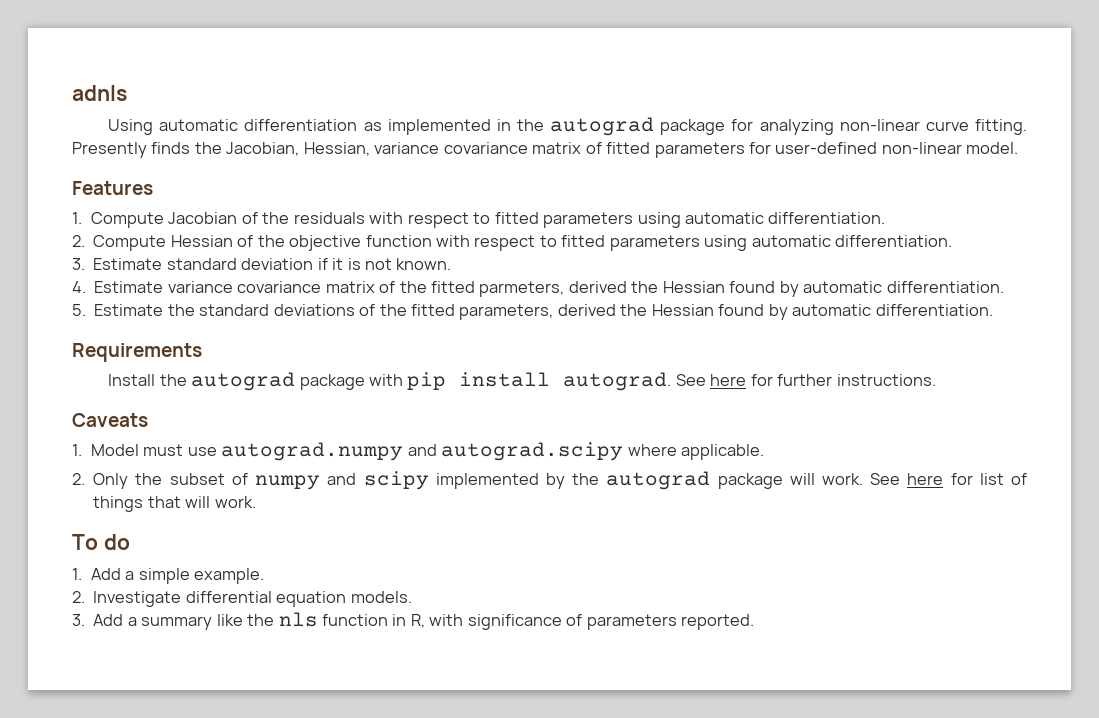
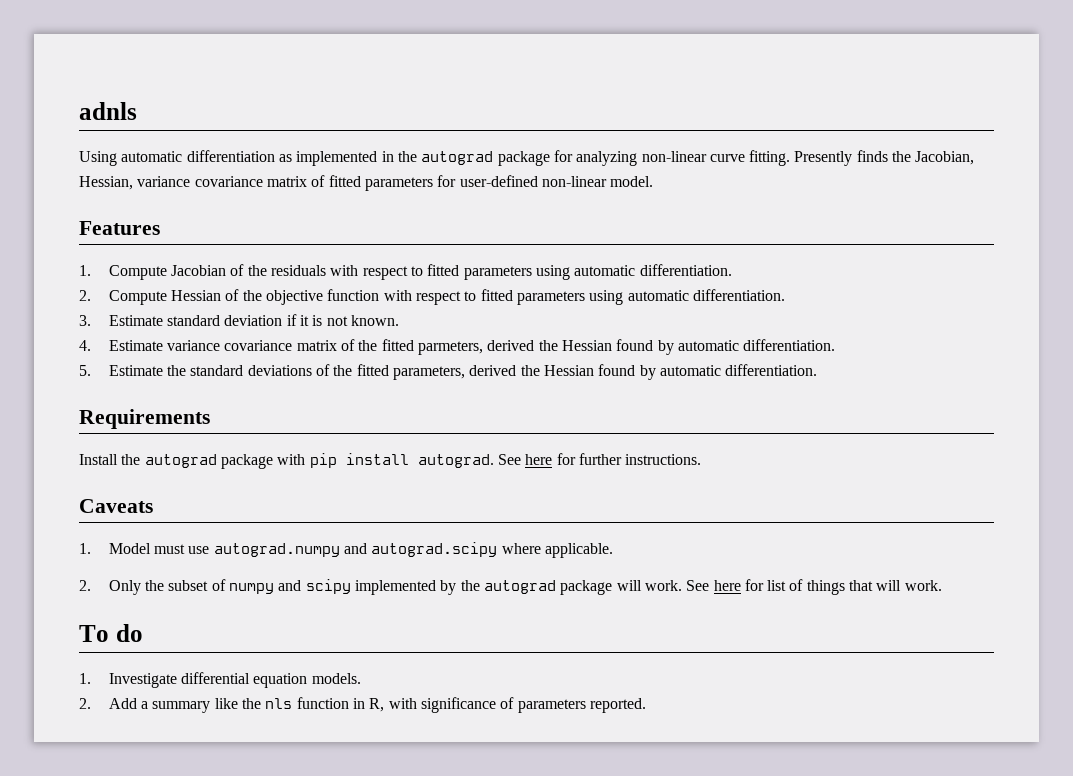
- 1. Add a simple example.
- 2. Investigate differential equation models.
+ 1. Investigate differential equation models.
- 3. Add a summary like the nls function in R, with significance of parameters reported.
+ 2. Add a summary like the nls function in R, with significance of parameters reported.

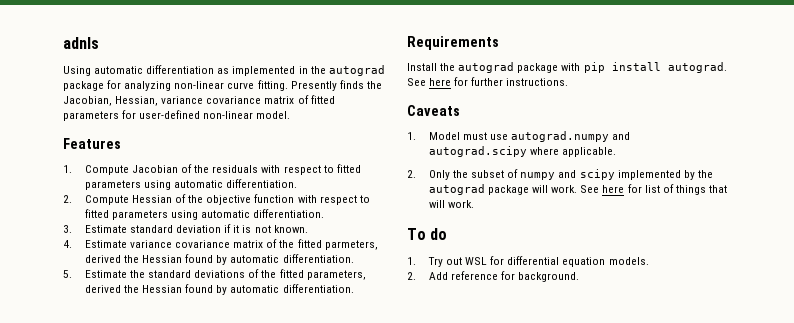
- 1. Investigate differential equation models.
+ 1. Try out WSL for differential equation models.
- 2. Add a summary like the nls function in R, with significance of parameters reported.
+ 2. Add reference for background.

